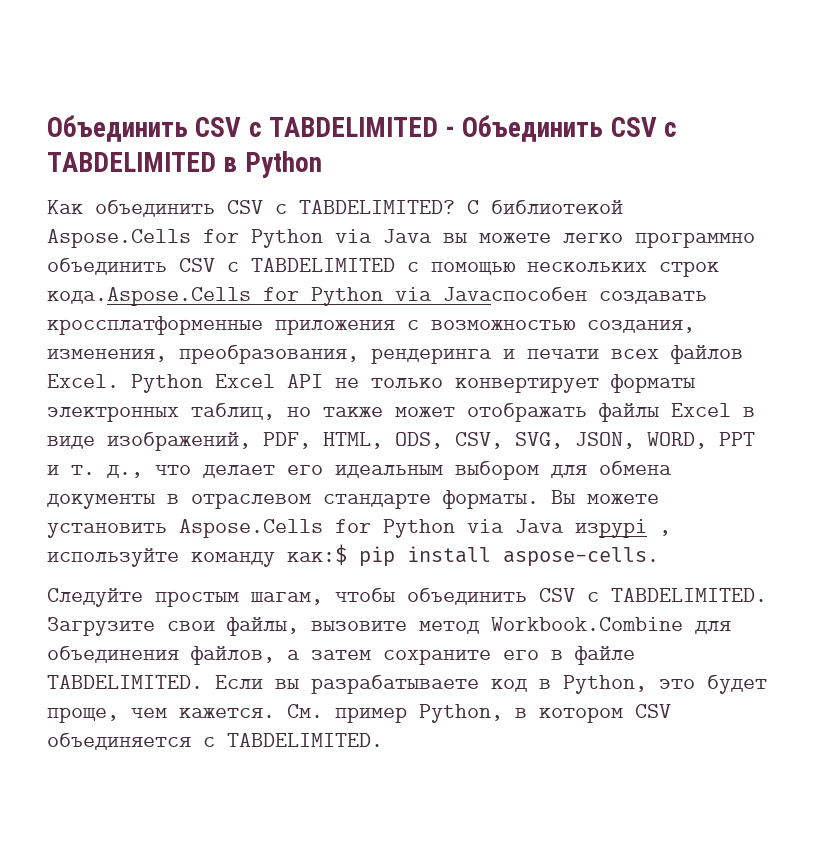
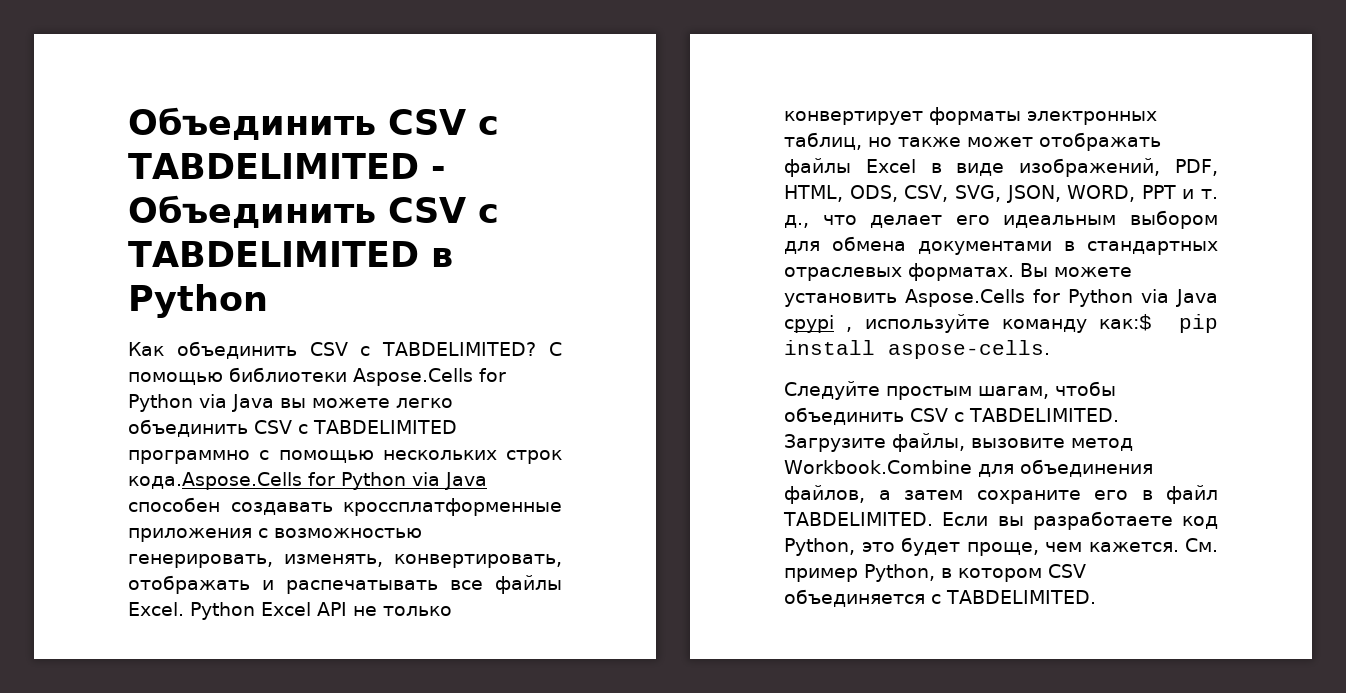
- С библиотекой Aspose.Cells for Python via Java вы можете легко программно объединить CSV с TABDELIMITED с помощью нескольких строк кода.Aspose.Cells for Python via Javaспособен создавать кроссплатформенные приложения с возможностью создания, изменения, преобразования, рендеринга и печати всех файлов Excel.
+ С помощью библиотеки Aspose.Cells for Python via Java вы можете легко объединить CSV с TABDELIMITED программно с помощью нескольких строк кода.Aspose.Cells for Python via Java способен создавать кроссплатформенные приложения с возможностью генерировать, изменять, конвертировать, отображать и распечатывать все файлы Excel.
- Python Excel API не только конвертирует форматы электронных таблиц, но также может отображать файлы Excel в виде изображений, PDF, HTML, ODS, CSV, SVG, JSON, WORD, PPT и т. д., что делает его идеальным выбором для обмена документы в отраслевом стандарте форматы.
+ Python Excel API не только конвертирует форматы электронных таблиц, но также может отображать файлы Excel в виде изображений, PDF, HTML, ODS, CSV, SVG, JSON, WORD, PPT и т. д., что делает его идеальным выбором для обмена документами в стандартных отраслевых форматах.
- Вы можете установить Aspose.Cells for Python via Java изpypi , используйте команду как:$ pip install aspose-cells.
+ Вы можете установить Aspose.Cells for Python via Java сpypi , используйте команду как:$ pip install aspose-cells.
- Загрузите свои файлы, вызовите метод Workbook.Combine для объединения файлов, а затем сохраните его в файле TABDELIMITED.
+ Загрузите файлы, вызовите метод Workbook.Combine для объединения файлов, а затем сохраните его в файл TABDELIMITED.
- Если вы разрабатываете код в Python, это будет проще, чем кажется.
+ Если вы разработаете код Python, это будет проще, чем кажется.

